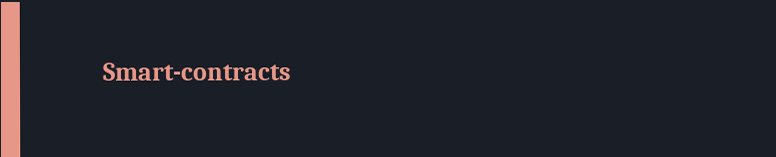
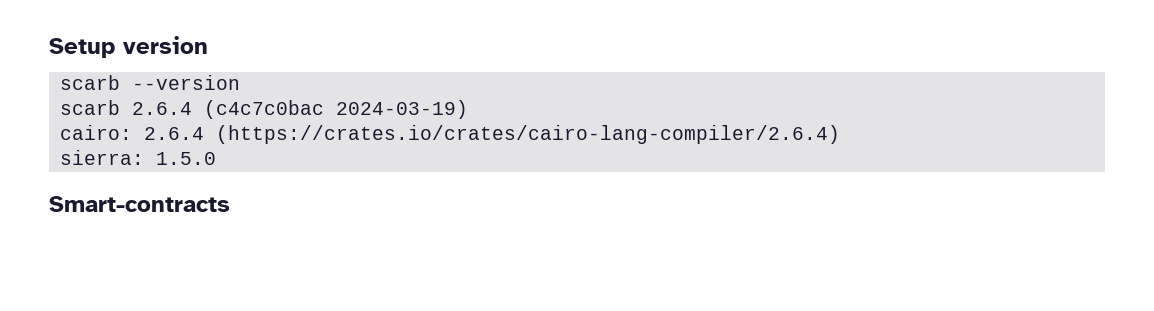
+ Setup version
+ scarb --version
+ scarb 2.6.4 (c4c7c0bac 2024-03-19)
+ cairo: 2.6.4 (https://crates.io/crates/cairo-lang-compiler/2.6.4)
+ sierra: 1.5.0

